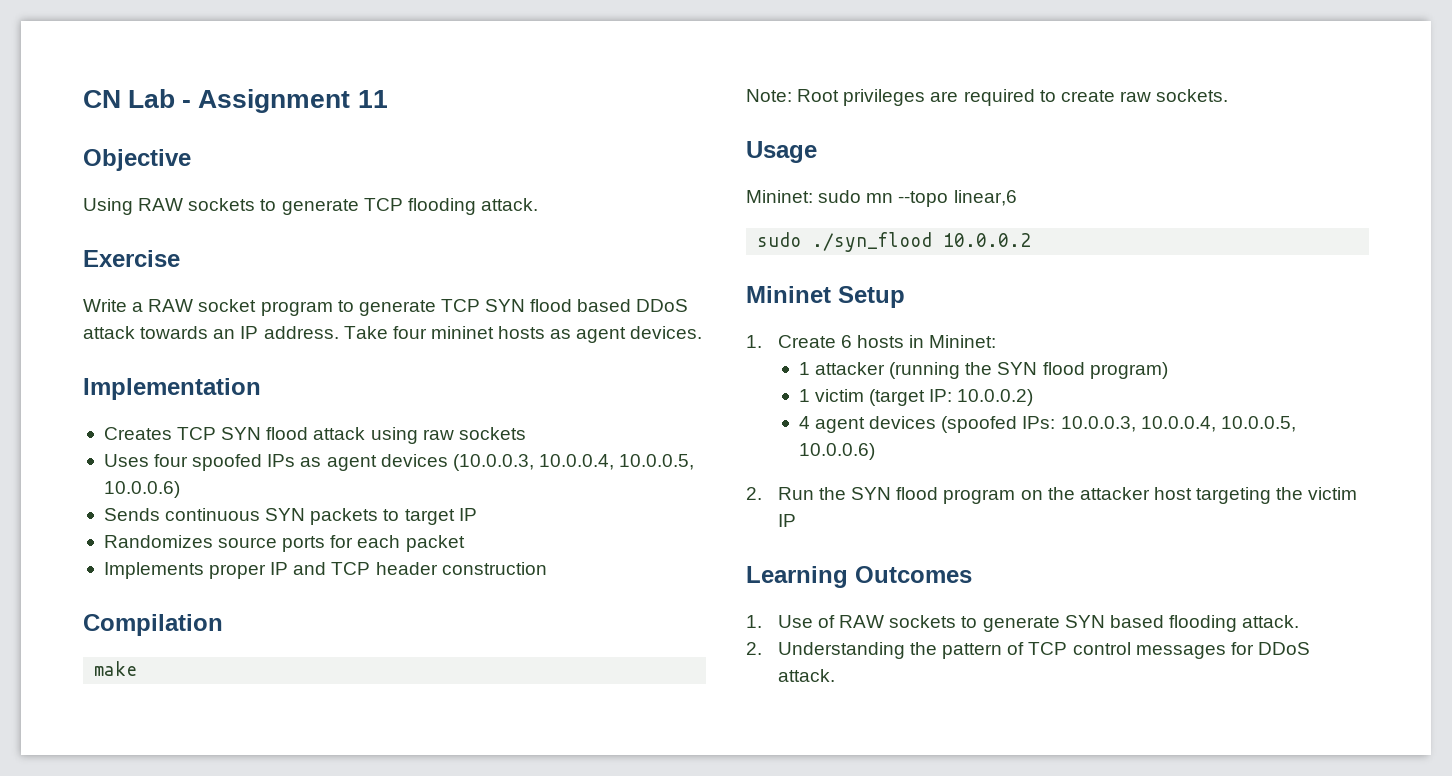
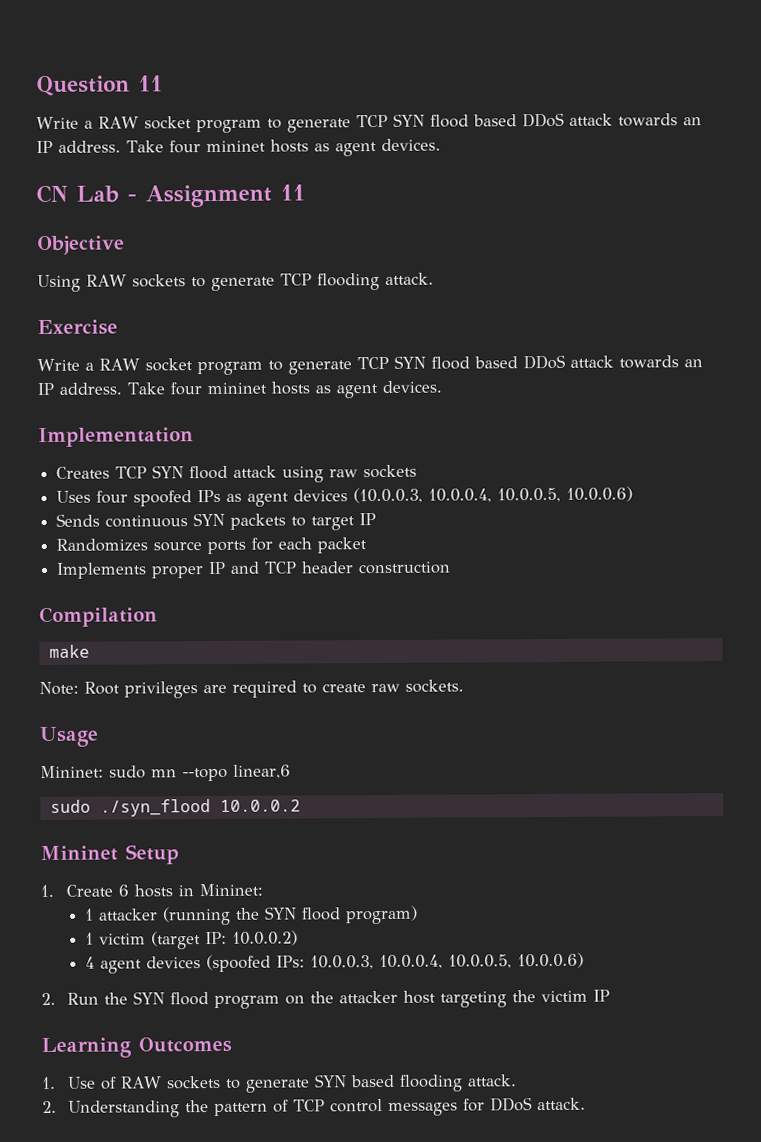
+ Question 11
+ Write a RAW socket program to generate TCP SYN flood based DDoS attack towards an IP address. Take four mininet hosts as agent devices.

